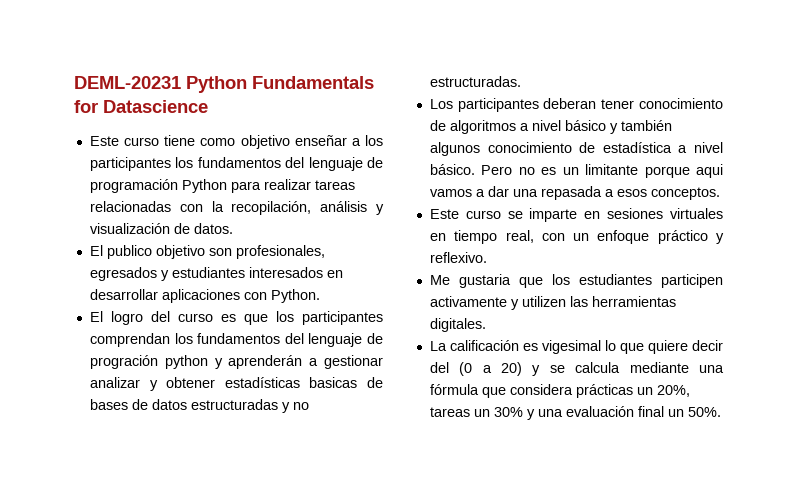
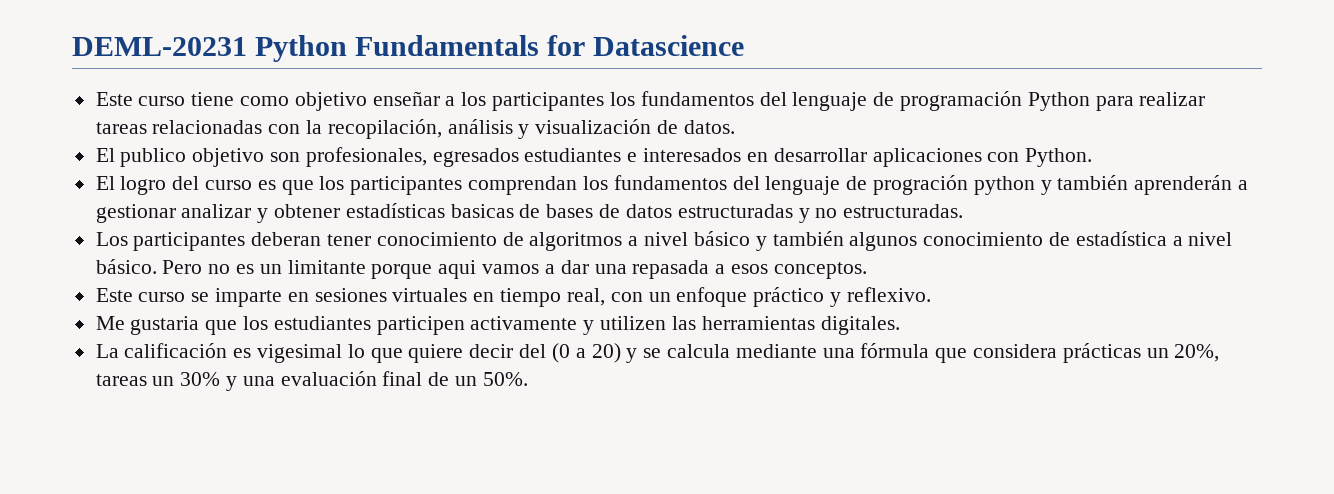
- El publico objetivo son profesionales, egresados y estudiantes interesados en desarrollar aplicaciones con Python.
+ El publico objetivo son profesionales, egresados estudiantes e interesados en desarrollar aplicaciones con Python.
- El logro del curso es que los participantes comprendan los fundamentos del lenguaje de progración python y aprenderán a gestionar analizar y obtener estadísticas basicas de bases de datos estructuradas y no estructuradas.
+ El logro del curso es que los participantes comprendan los fundamentos del lenguaje de progración python y también aprenderán a gestionar analizar y obtener estadísticas basicas de bases de datos estructuradas y no estructuradas.
- La calificación es vigesimal lo que quiere decir del (0 a 20) y se calcula mediante una fórmula que considera prácticas un 20%, tareas un 30% y una evaluación final un 50%.
+ La calificación es vigesimal lo que quiere decir del (0 a 20) y se calcula mediante una fórmula que considera prácticas un 20%, tareas un 30% y una evaluación final de un 50%.

